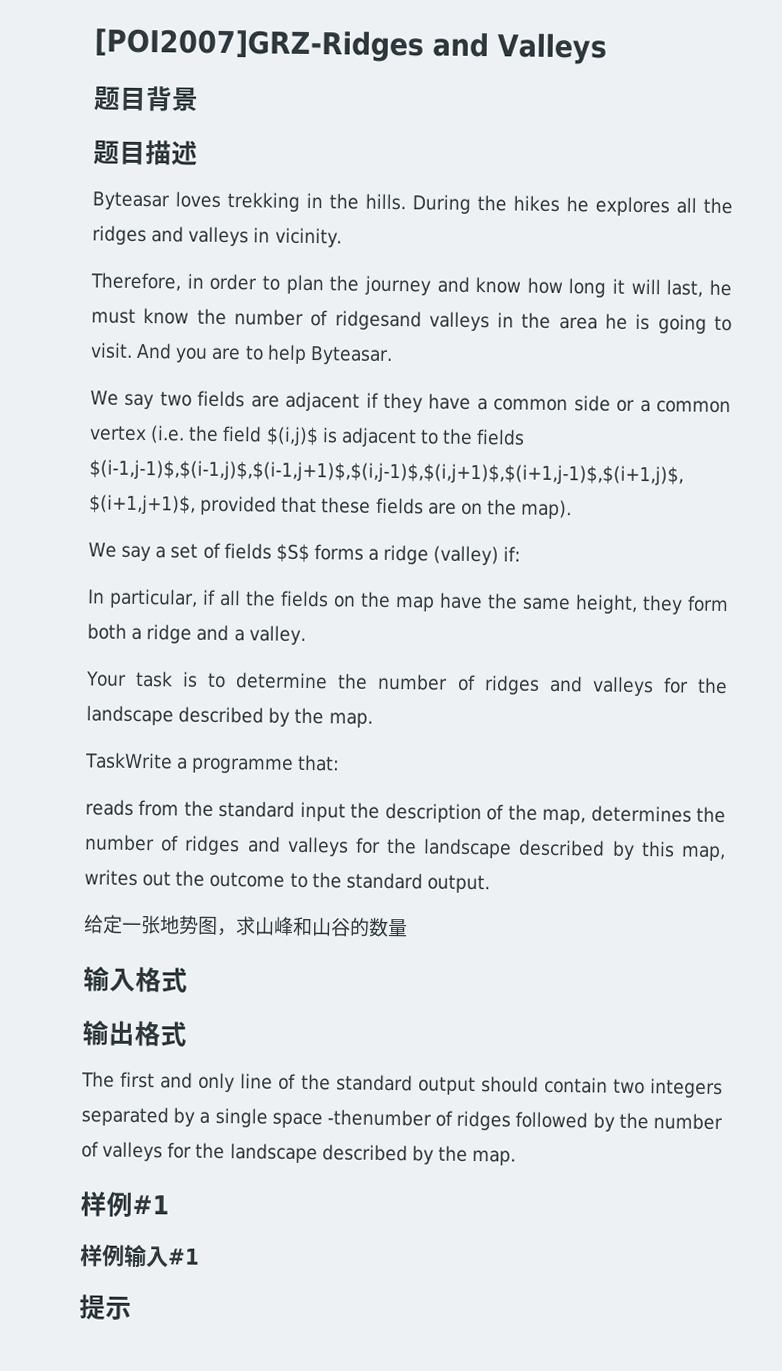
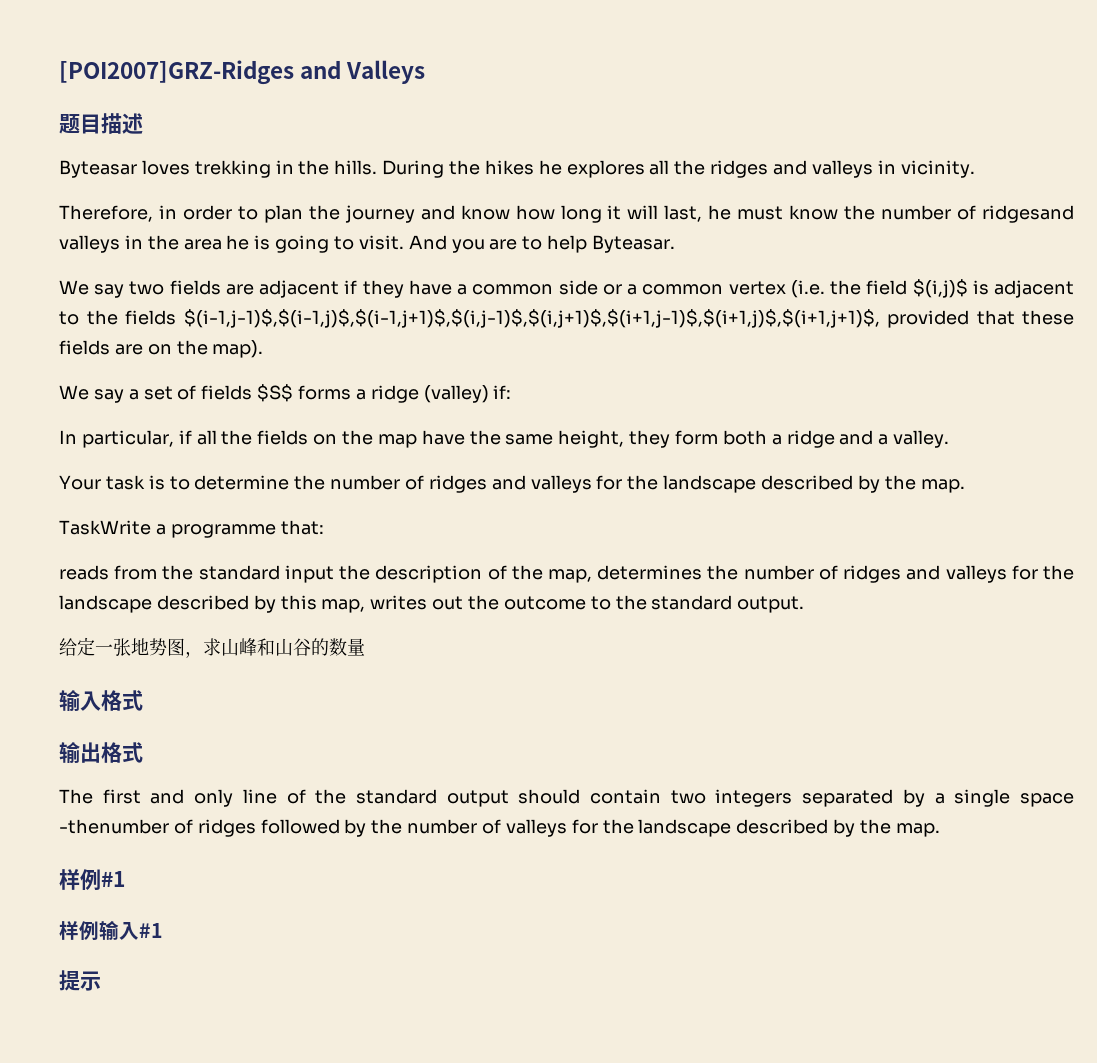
- 题目背景

